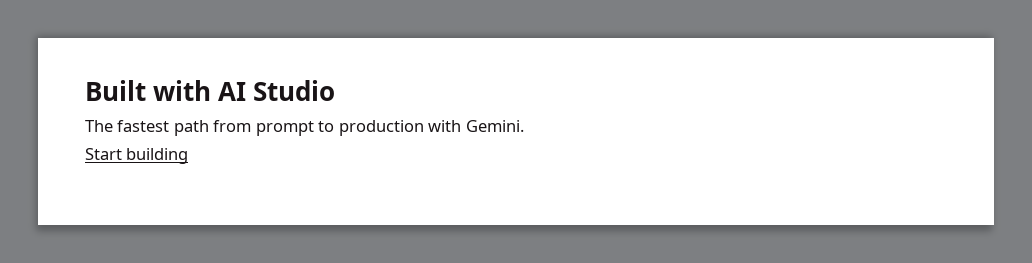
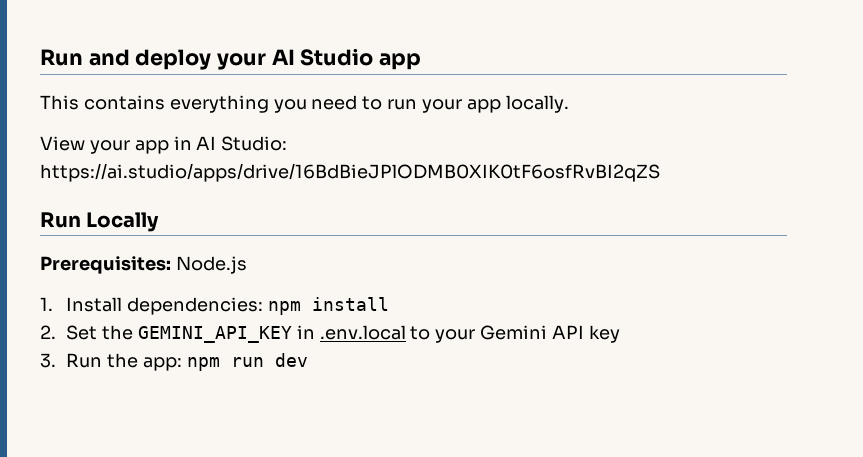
- Built with AI Studio
- The fastest path from prompt to production with Gemini.
- Start building
+ Run and deploy your AI Studio app
+ This contains everything you need to run your app locally.
+ View your app in AI Studio: https://ai.studio/apps/drive/16BdBieJPlODMB0XIK0tF6osfRvBI2qZS
+ Run Locally
+ Prerequisites: Node.js
+ 1. Install dependencies: npm install
+ 2. Set the GEMINI_API_KEY in .env.local to your Gemini API key
+ 3. Run the app: npm run dev

